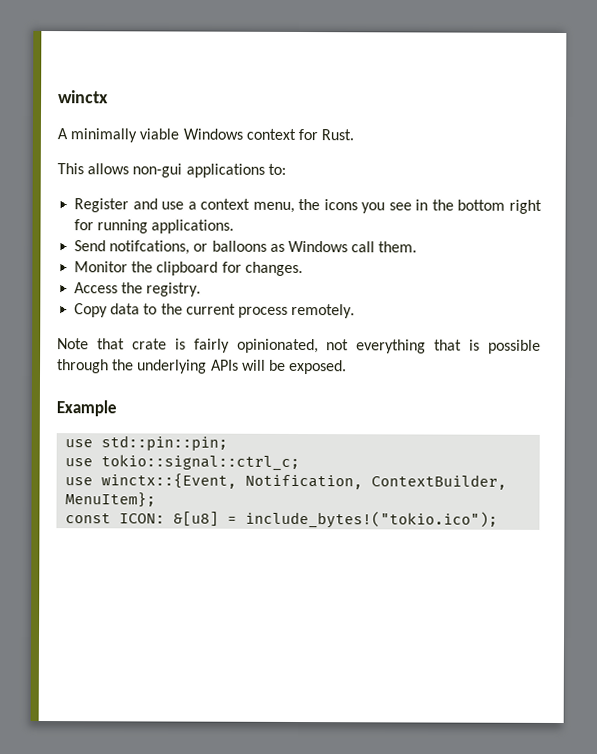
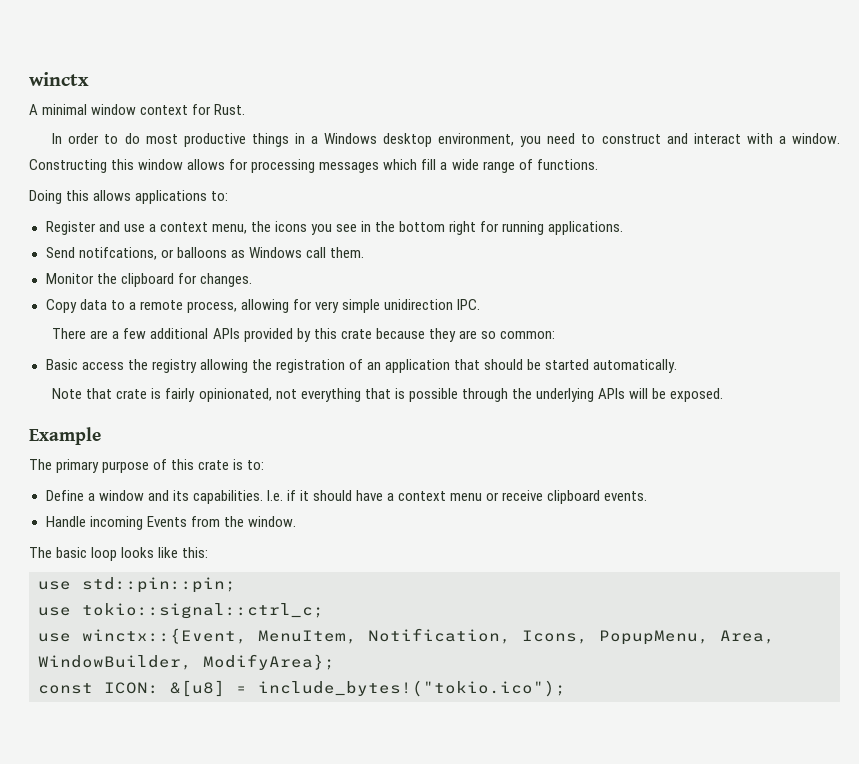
- A minimally viable Windows context for Rust.
+ A minimal window context for Rust.
- This allows non-gui applications to:
+ In order to do most productive things in a Windows desktop environment, you need to construct and interact with a window. Constructing this window allows for processing messages which fill a wide range of functions.
+ Doing this allows applications to:
- Access the registry.
- Copy data to the current process remotely.
+ Copy data to a remote process, allowing for very simple unidirection IPC.
+ There are a few additional APIs provided by this crate because they are so common:
+ Basic access the registry allowing the registration of an application that should be started automatically.
+ The primary purpose of this crate is to:
+ Define a window and its capabilities. I.e. if it should have a context menu or receive clipboard events.
+ Handle incoming Events from the window.
+ The basic loop looks like this:
- use winctx::{Event, Notification, ContextBuilder, MenuItem};
+ use winctx::{Event, MenuItem, Notification, Icons, PopupMenu, Area, WindowBuilder, ModifyArea};

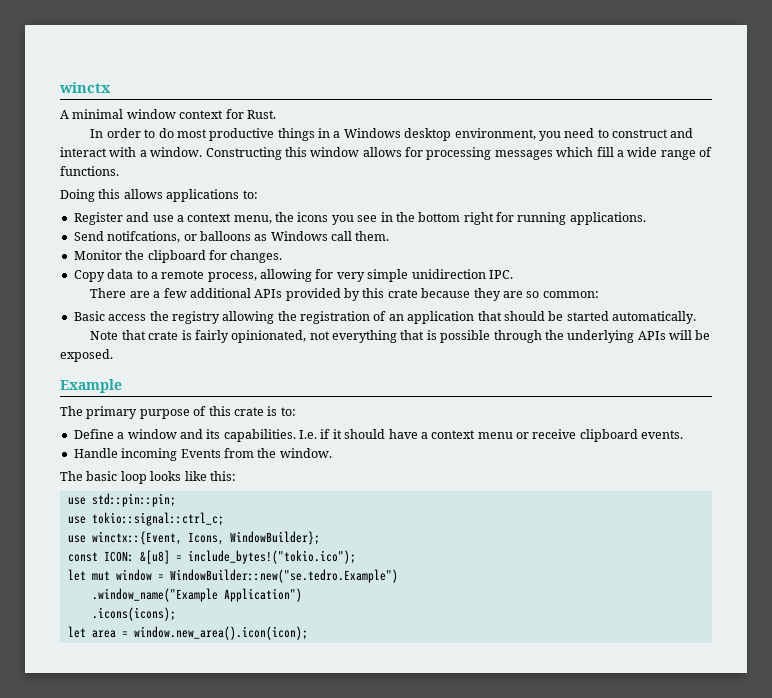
- use winctx::{Event, MenuItem, Notification, Icons, PopupMenu, Area, WindowBuilder, ModifyArea};
+ use winctx::{Event, Icons, WindowBuilder};
+ let mut window = WindowBuilder::new("se.tedro.Example")
+ .window_name("Example Application")
+ .icons(icons);
+ let area = window.new_area().icon(icon);

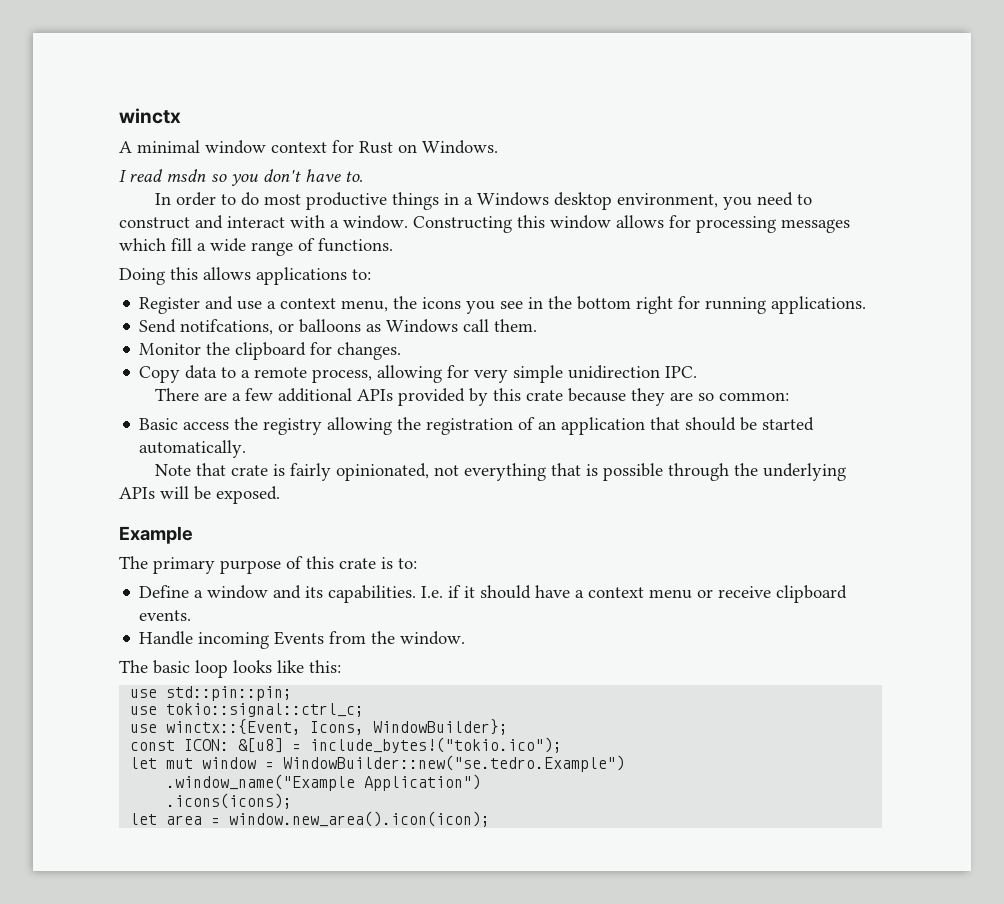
- A minimal window context for Rust.
+ A minimal window context for Rust on Windows.
+ I read msdn so you don't have to.

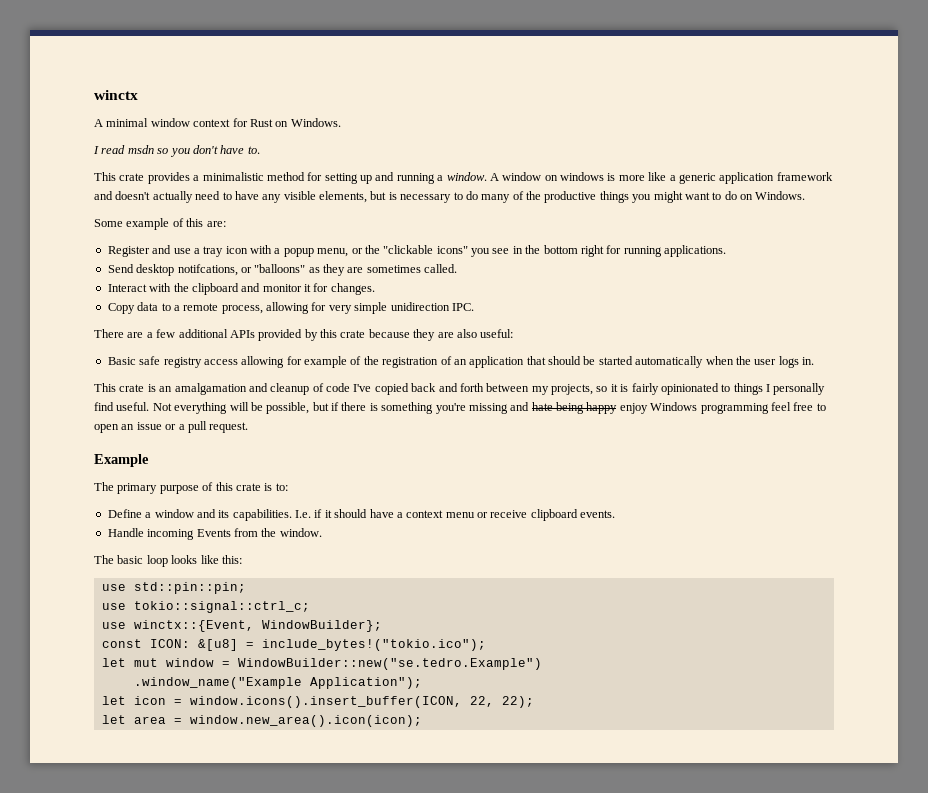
- In order to do most productive things in a Windows desktop environment, you need to construct and interact with a window. Constructing this window allows for processing messages which fill a wide range of functions.
- Doing this allows applications to:
- Register and use a context menu, the icons you see in the bottom right for running applications.
+ This crate provides a minimalistic method for setting up and running a window. A window on windows is more like a generic application framework and doesn't actually need to have any visible elements, but is necessary to do many of the productive things you might want to do on Windows.
+ Some example of this are:
+ Register and use a tray icon with a popup menu, or the "clickable icons" you see in the bottom right for running applications.
- Send notifcations, or balloons as Windows call them.
- Monitor the clipboard for changes.
+ Send desktop notifcations, or "balloons" as they are sometimes called.
+ Interact with the clipboard and monitor it for changes.
- There are a few additional APIs provided by this crate because they are so common:
+ There are a few additional APIs provided by this crate because they are also useful:
- Basic access the registry allowing the registration of an application that should be started automatically.
- Note that crate is fairly opinionated, not everything that is possible through the underlying APIs will be exposed.
+ Basic safe registry access allowing for example of the registration of an application that should be started automatically when the user logs in.
+ This crate is an amalgamation and cleanup of code I've copied back and forth between my projects, so it is fairly opinionated to things I personally find useful. Not everything will be possible, but if there is something you're missing and hate being happy enjoy Windows programming feel free to open an issue or a pull request.
- use winctx::{Event, Icons, WindowBuilder};
+ use winctx::{Event, WindowBuilder};
- .window_name("Example Application")
- .icons(icons);
+ .window_name("Example Application");
+ let icon = window.icons().insert_buffer(ICON, 22, 22);

